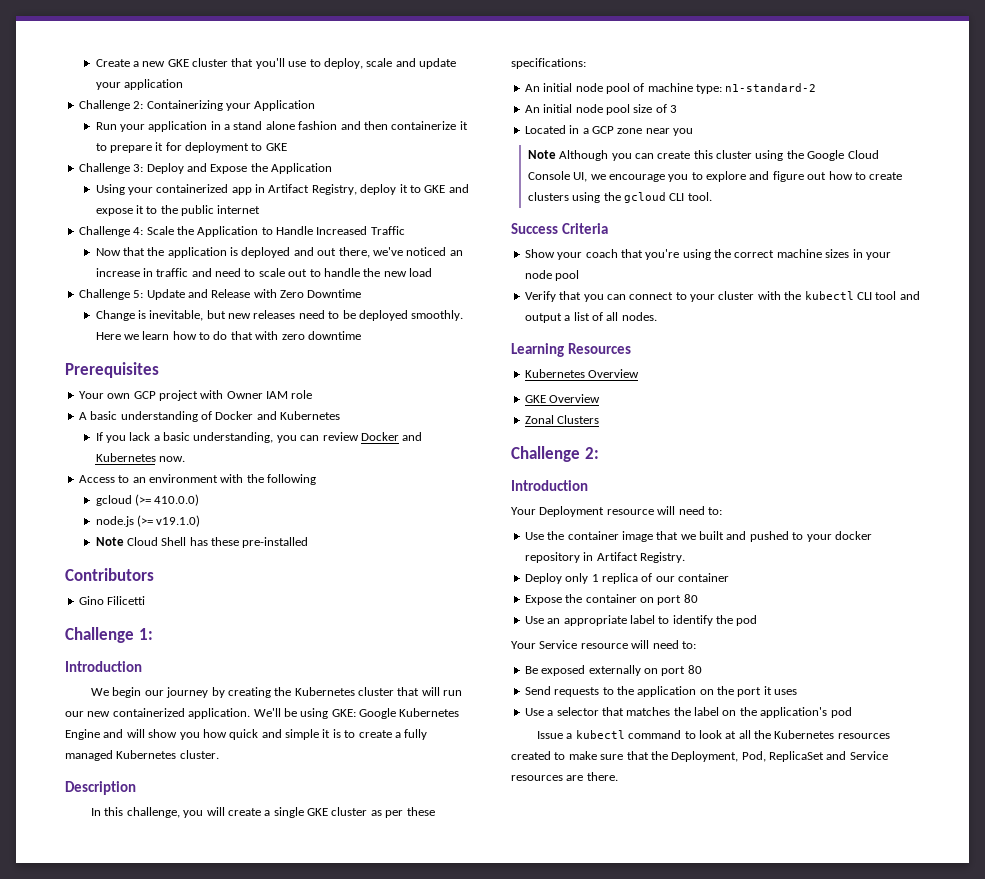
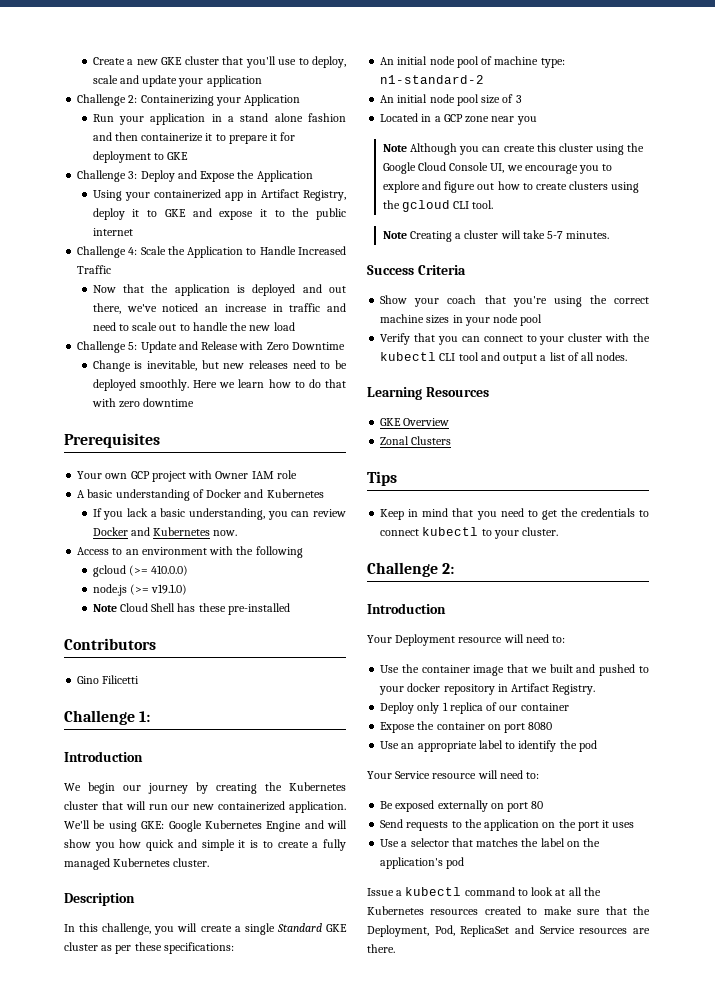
- In this challenge, you will create a single GKE cluster as per these specifications:
+ In this challenge, you will create a single Standard GKE cluster as per these specifications:
+ Note Creating a cluster will take 5-7 minutes.
- Kubernetes Overview
+ Tips
+ Keep in mind that you need to get the credentials to connect kubectl to your cluster.
- Expose the container on port 80
+ Expose the container on port 8080

